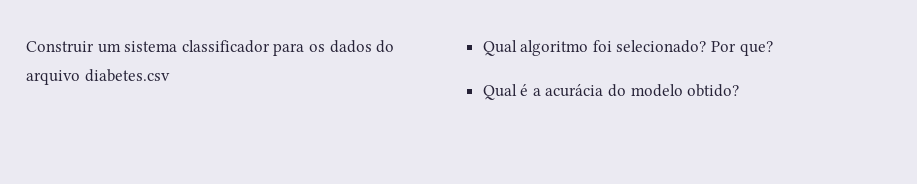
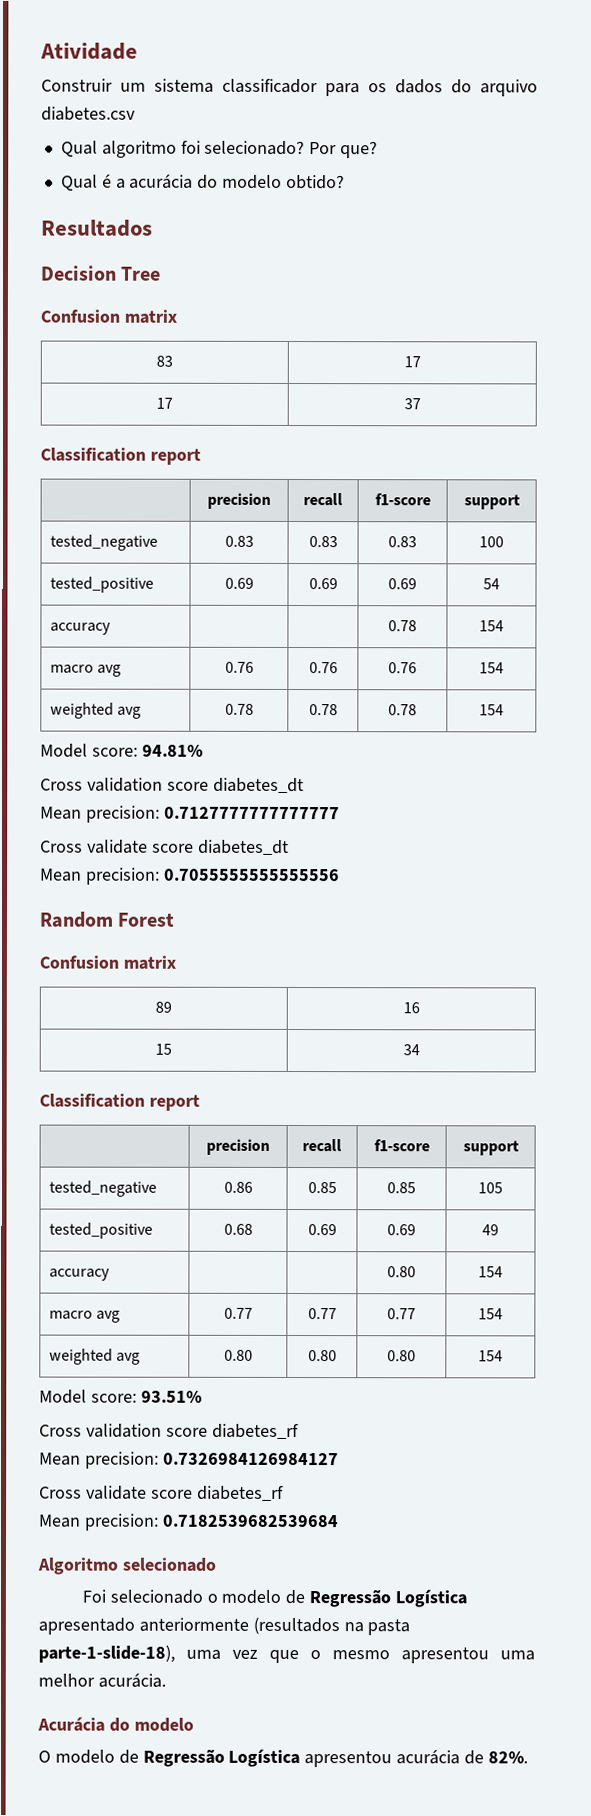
+ Atividade
+ Resultados
+ Decision Tree
+ Confusion matrix
+ 83 | 17
+ 17 | 37
+ Classification report
+ | precision | recall | f1-score | support
+ tested_negative | 0.83 | 0.83 | 0.83 | 100
+ tested_positive | 0.69 | 0.69 | 0.69 | 54
+ accuracy | | | 0.78 | 154
+ macro avg | 0.76 | 0.76 | 0.76 | 154
+ weighted avg | 0.78 | 0.78 | 0.78 | 154
+ Model score: 94.81%
+ Cross validation score diabetes_dt
+ Mean precision: 0.7127777777777777
+ Cross validate score diabetes_dt
+ Mean precision: 0.7055555555555556
+ Random Forest
+ Confusion matrix
+ 89 | 16
+ 15 | 34
+ Classification report
+ | precision | recall | f1-score | support
+ tested_negative | 0.86 | 0.85 | 0.85 | 105
+ tested_positive | 0.68 | 0.69 | 0.69 | 49
+ accuracy | | | 0.80 | 154
+ macro avg | 0.77 | 0.77 | 0.77 | 154
+ weighted avg | 0.80 | 0.80 | 0.80 | 154
+ Model score: 93.51%
+ Cross validation score diabetes_rf
+ Mean precision: 0.7326984126984127
+ Cross validate score diabetes_rf
+ Mean precision: 0.7182539682539684
+ Algoritmo selecionado
+ Foi selecionado o modelo de Regressão Logística apresentado anteriormente (resultados na pasta parte-1-slide-18), uma vez que o mesmo apresentou uma melhor acurácia.
+ Acurácia do modelo
+ O modelo de Regressão Logística apresentou acurácia de 82%.

